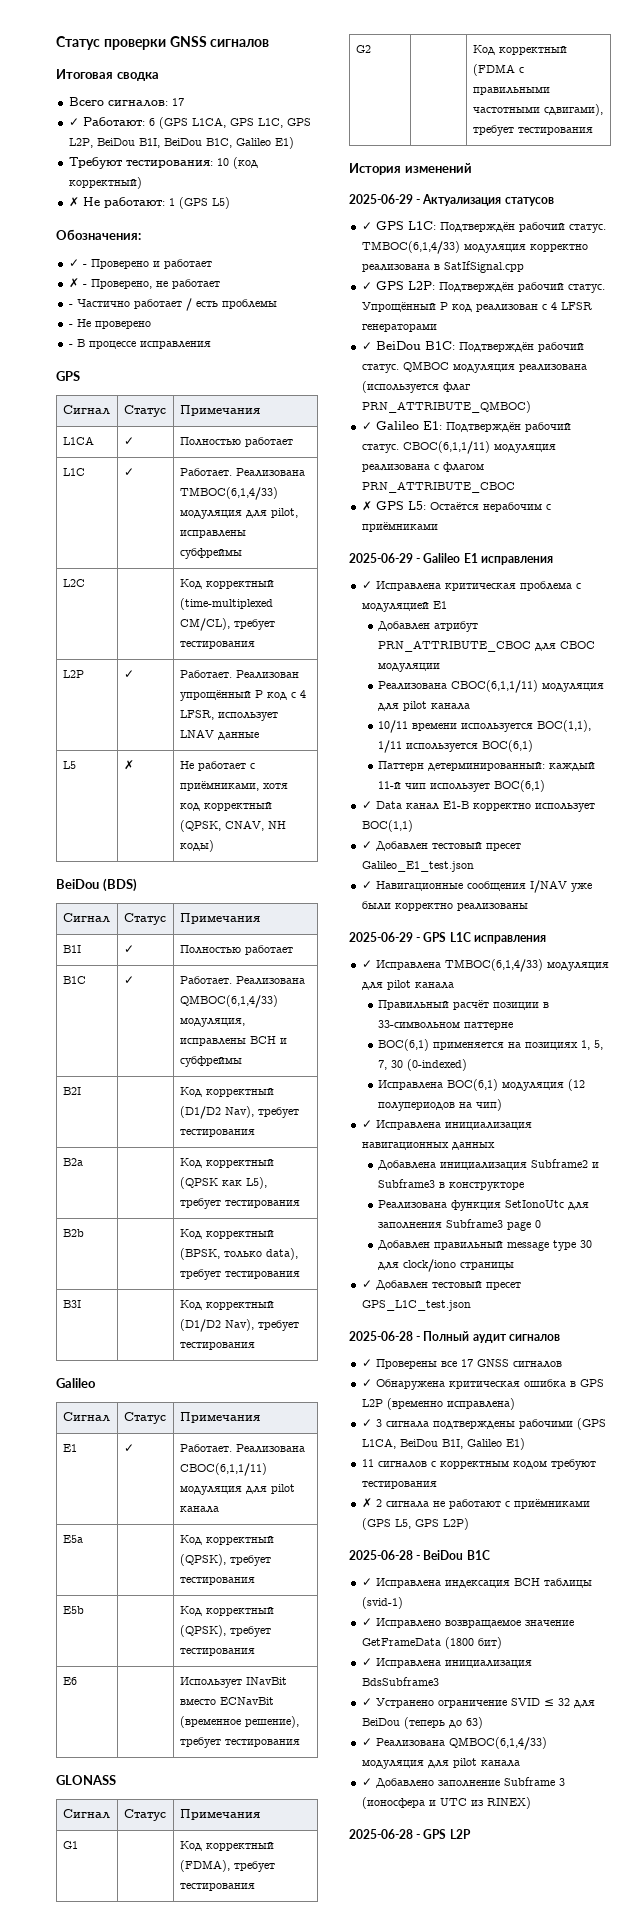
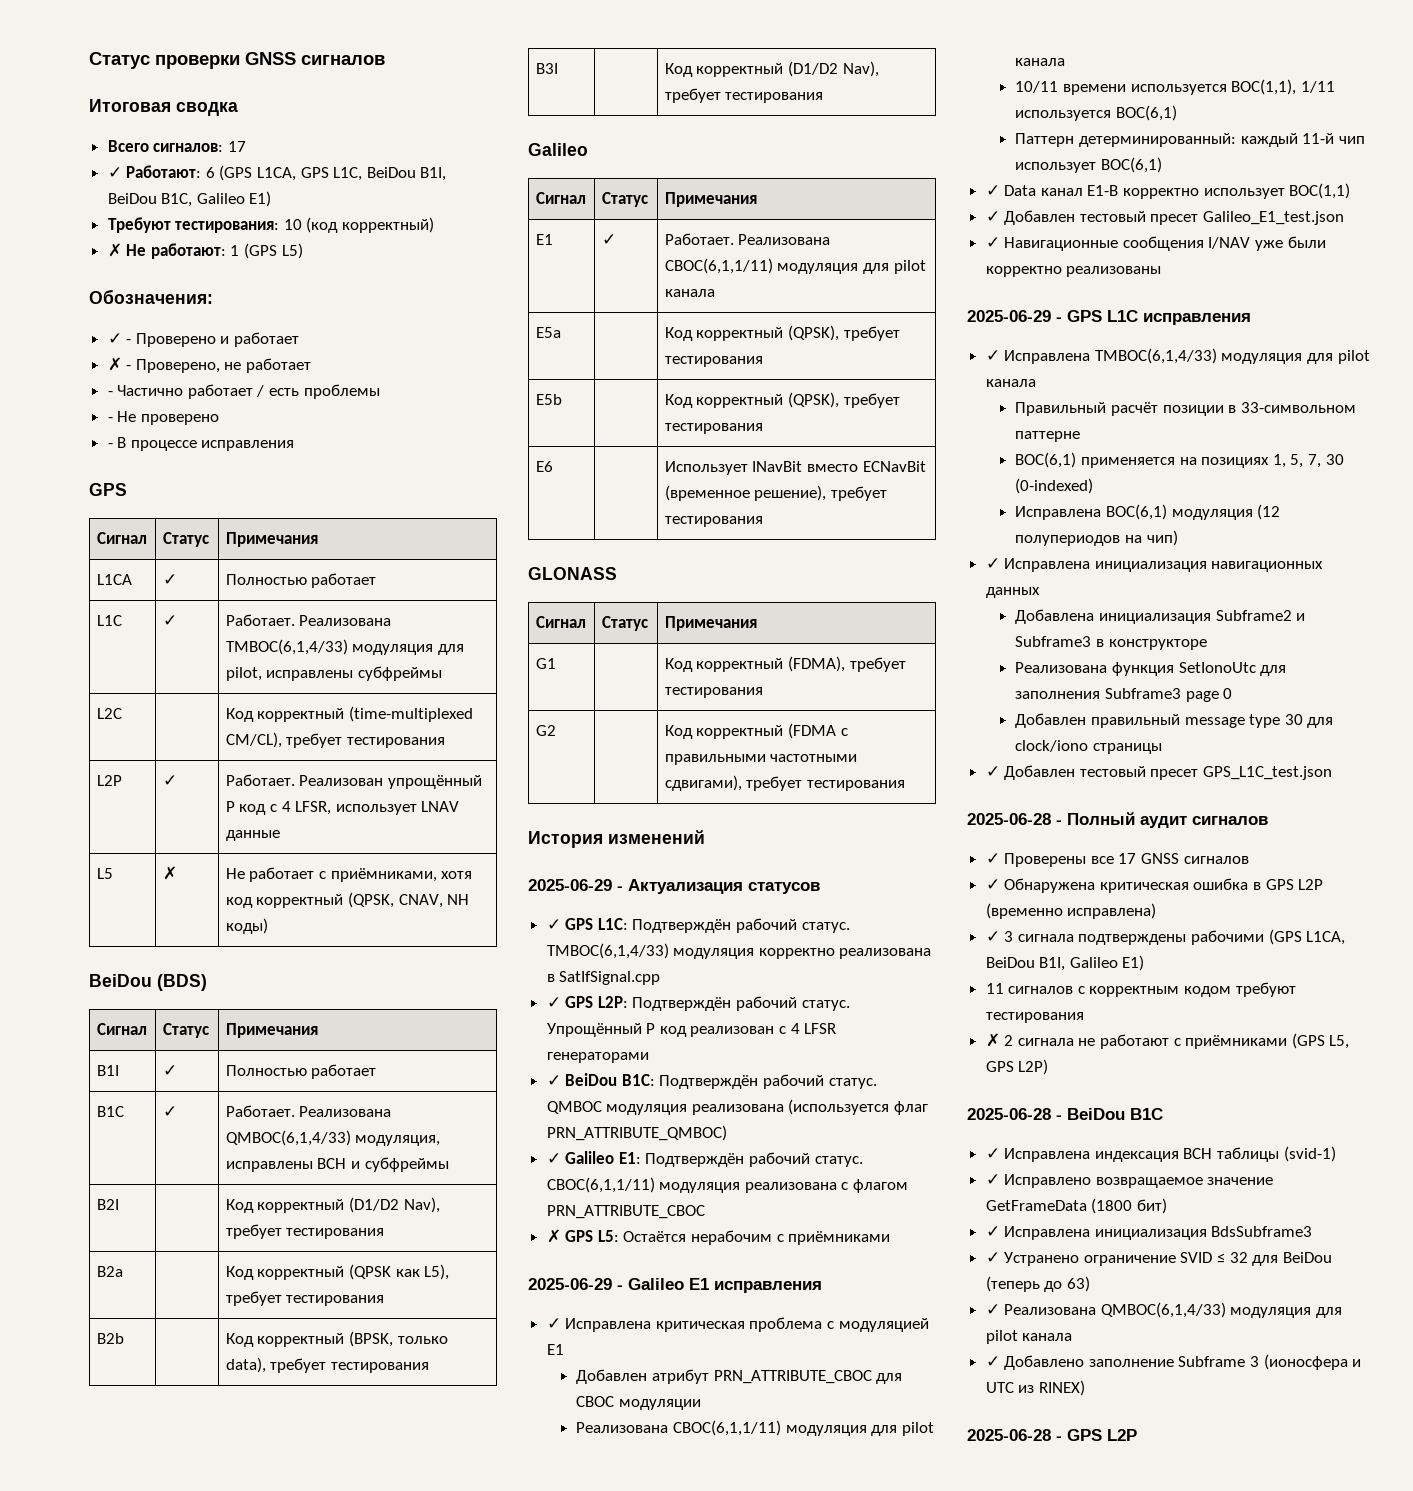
- ✓ Работают: 6 (GPS L1CA, GPS L1C, GPS L2P, BeiDou B1I, BeiDou B1C, Galileo E1)
+ ✓ Работают: 6 (GPS L1CA, GPS L1C, BeiDou B1I, BeiDou B1C, Galileo E1)

